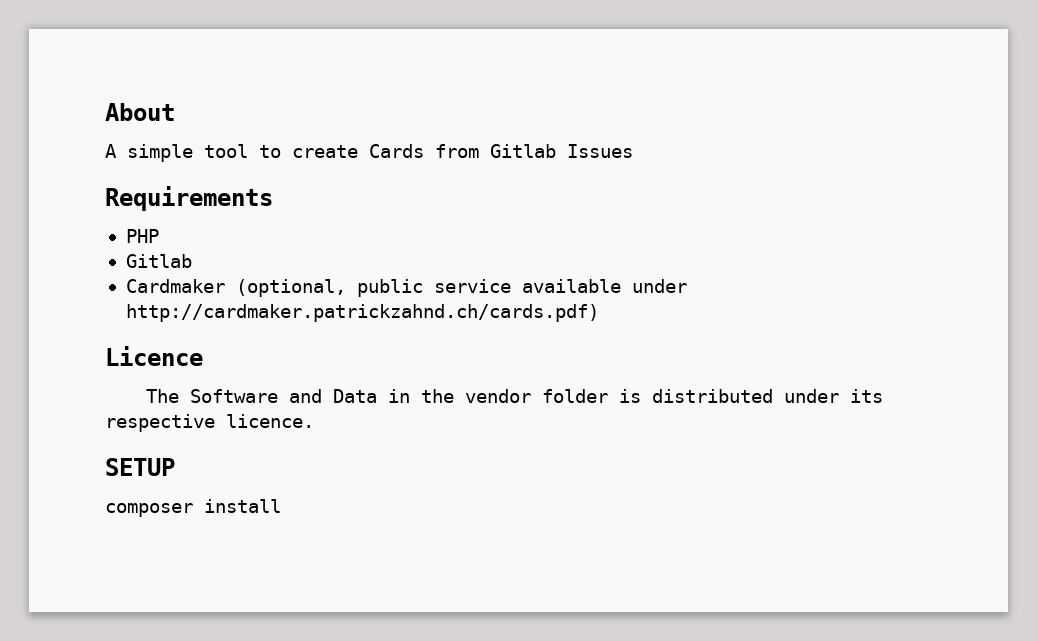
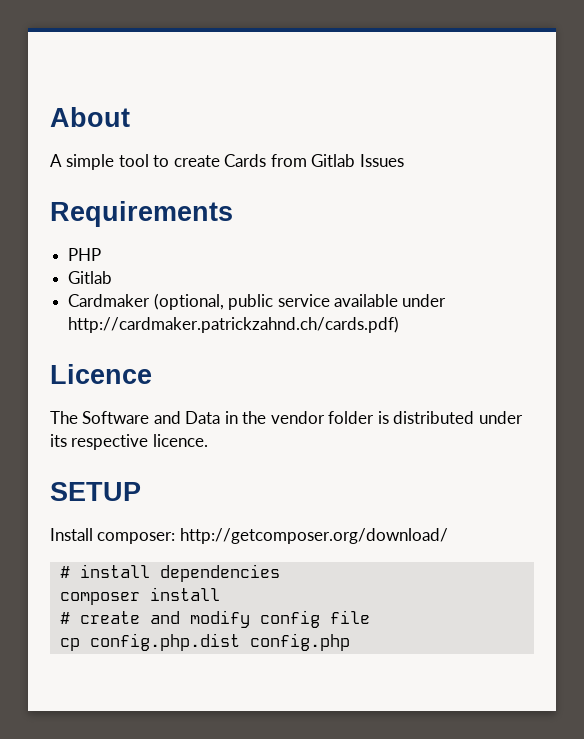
+ Install composer: http://getcomposer.org/download/
+ # install dependencies
  composer install
+ # create and modify config file
+ cp config.php.dist config.php

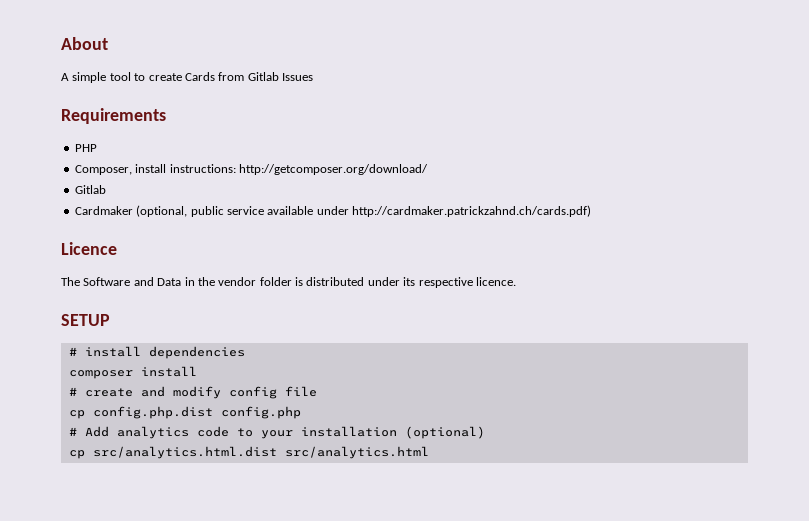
+ Composer, install instructions: http://getcomposer.org/download/
- Install composer: http://getcomposer.org/download/
+ # Add analytics code to your installation (optional)
+ cp src/analytics.html.dist src/analytics.html

